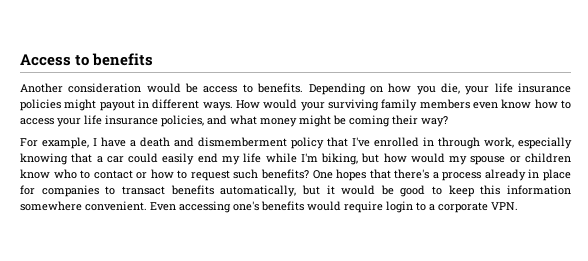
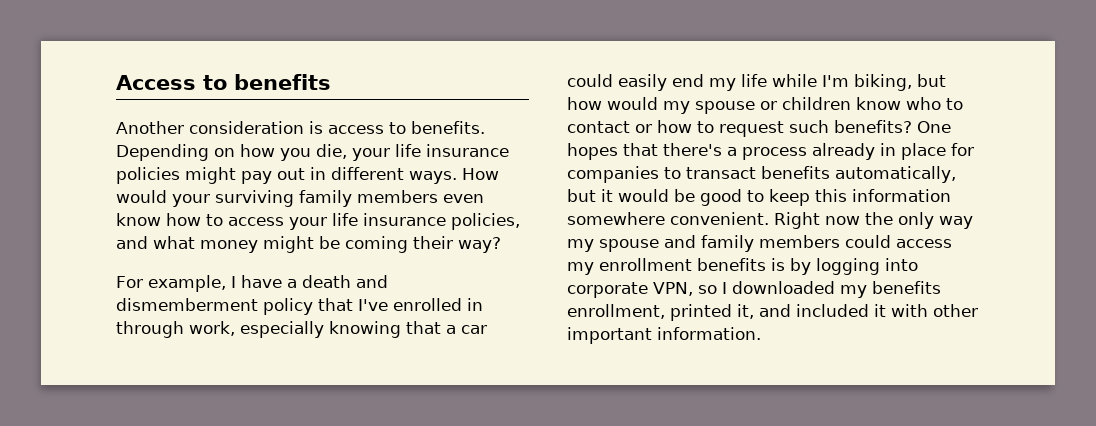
- Another consideration would be access to benefits.
+ Another consideration is access to benefits.
- Depending on how you die, your life insurance policies might payout in different ways.
+ Depending on how you die, your life insurance policies might pay out in different ways.
- Even accessing one's benefits would require login to a corporate VPN.
+ Right now the only way my spouse and family members could access my enrollment benefits is by logging into corporate VPN, so I downloaded my benefits enrollment, printed it, and included it with other important information.

